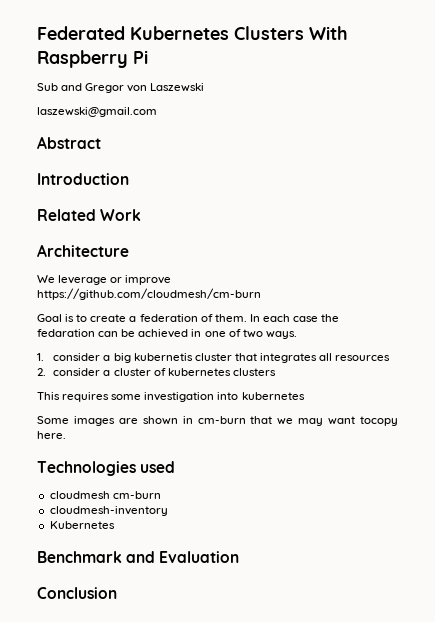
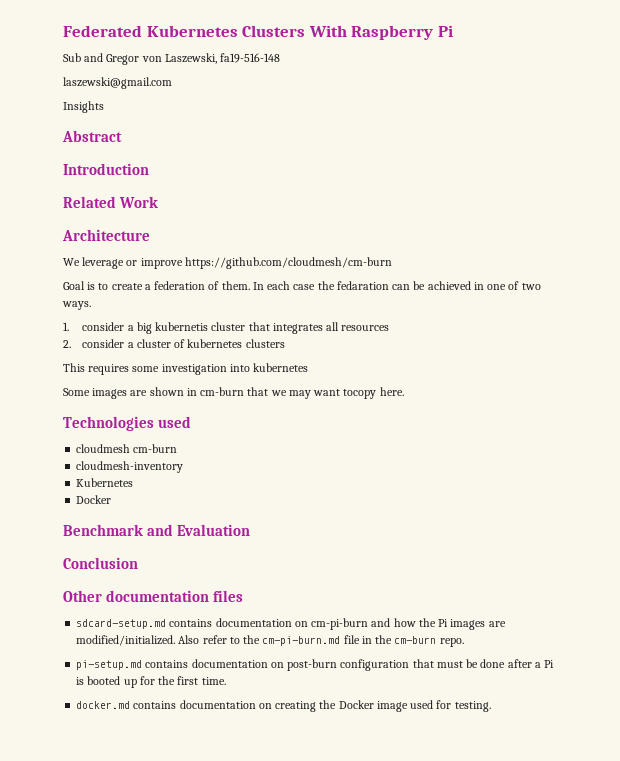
- Sub and Gregor von Laszewski
+ Sub and Gregor von Laszewski, fa19-516-148
+ Insights
  cloudmesh-inventory
  Kubernetes
+ Docker
+ Other documentation files
+ sdcard-setup.md contains documentation on cm-pi-burn and how the Pi images are modified/initialized. Also refer to the cm-pi-burn.md file in the cm-burn repo.
+ pi-setup.md contains documentation on post-burn configuration that must be done after a Pi is booted up for the first time.
+ docker.md contains documentation on creating the Docker image used for testing.

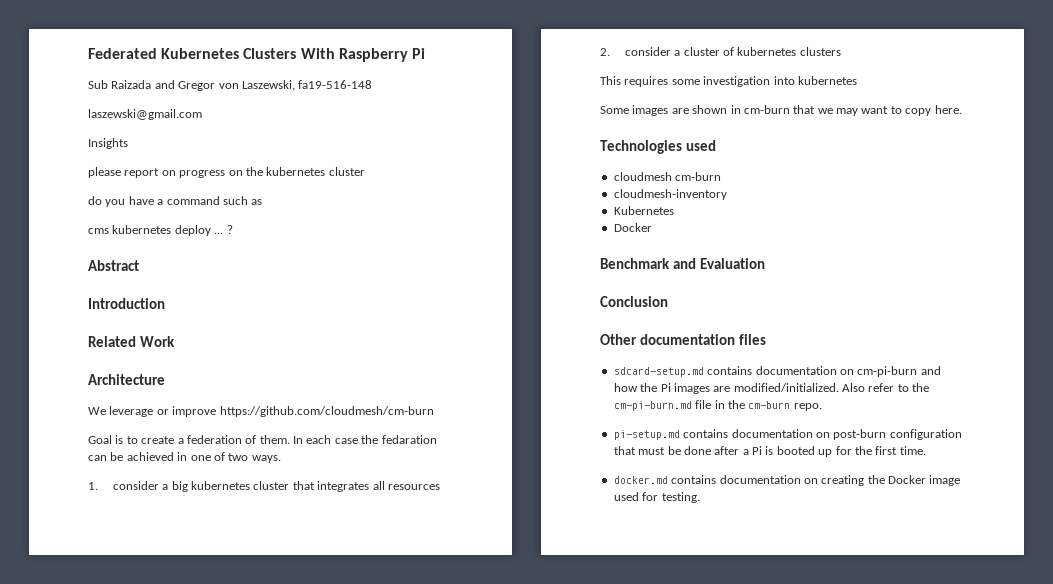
- Sub and Gregor von Laszewski, fa19-516-148
+ Sub Raizada and Gregor von Laszewski, fa19-516-148
+ please report on progress on the kubernetes cluster
+ do you have a command such as
+ cms kubernetes deploy ... ?
- 1. consider a big kubernetis cluster that integrates all resources
+ 1. consider a big kubernetes cluster that integrates all resources
- Some images are shown in cm-burn that we may want tocopy here.
+ Some images are shown in cm-burn that we may want to copy here.

